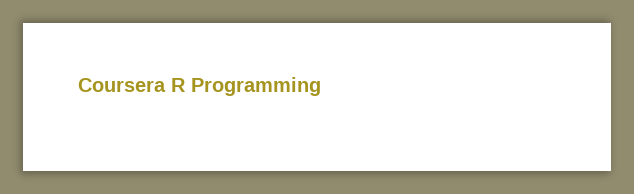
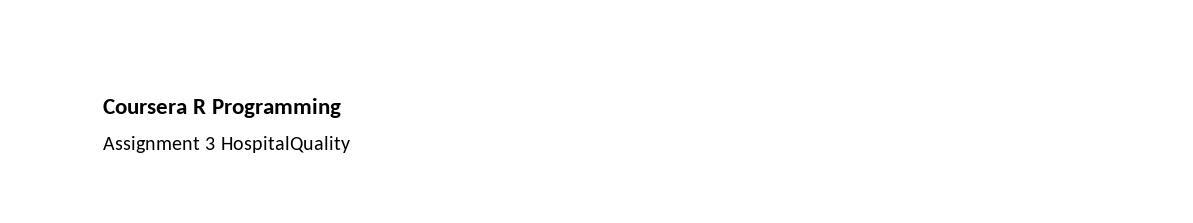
+ Assignment 3 HospitalQuality

